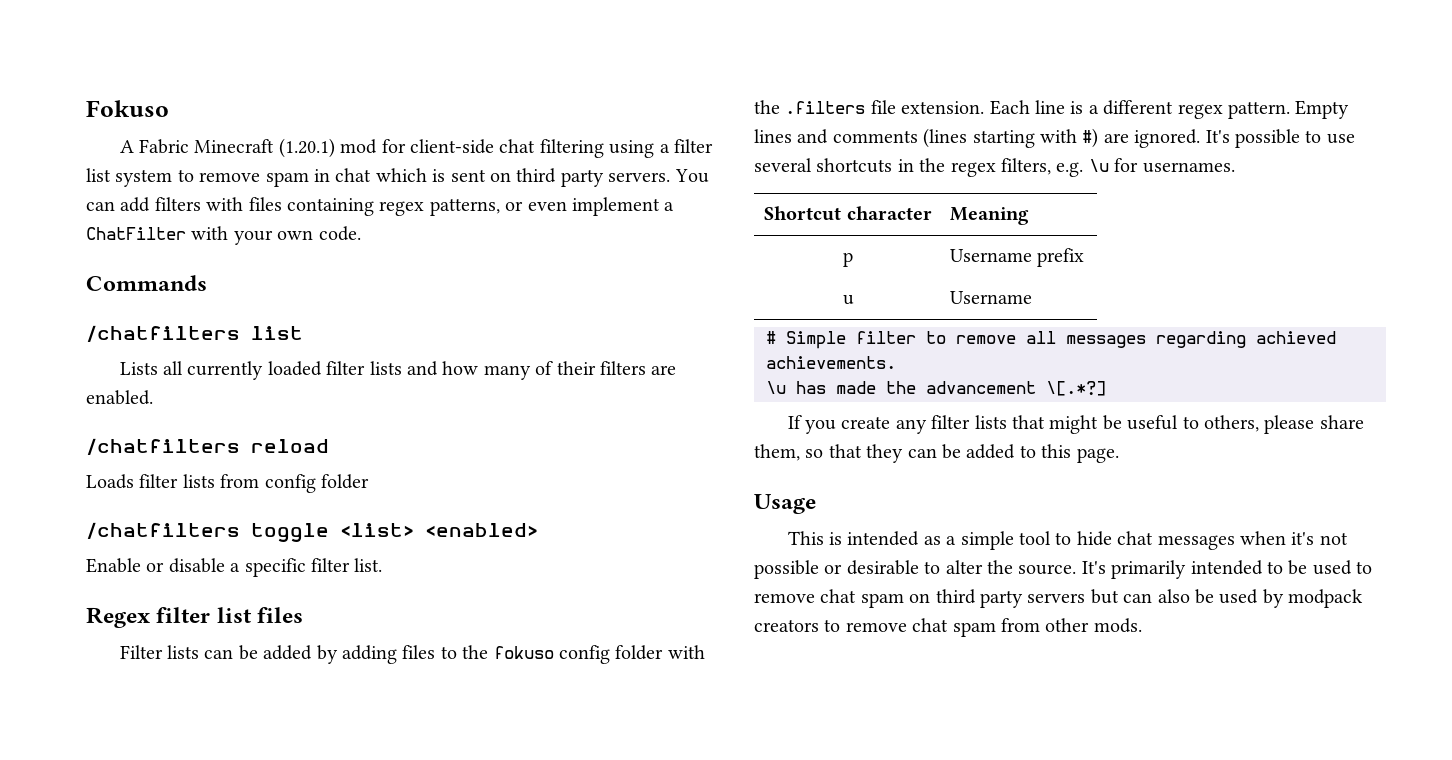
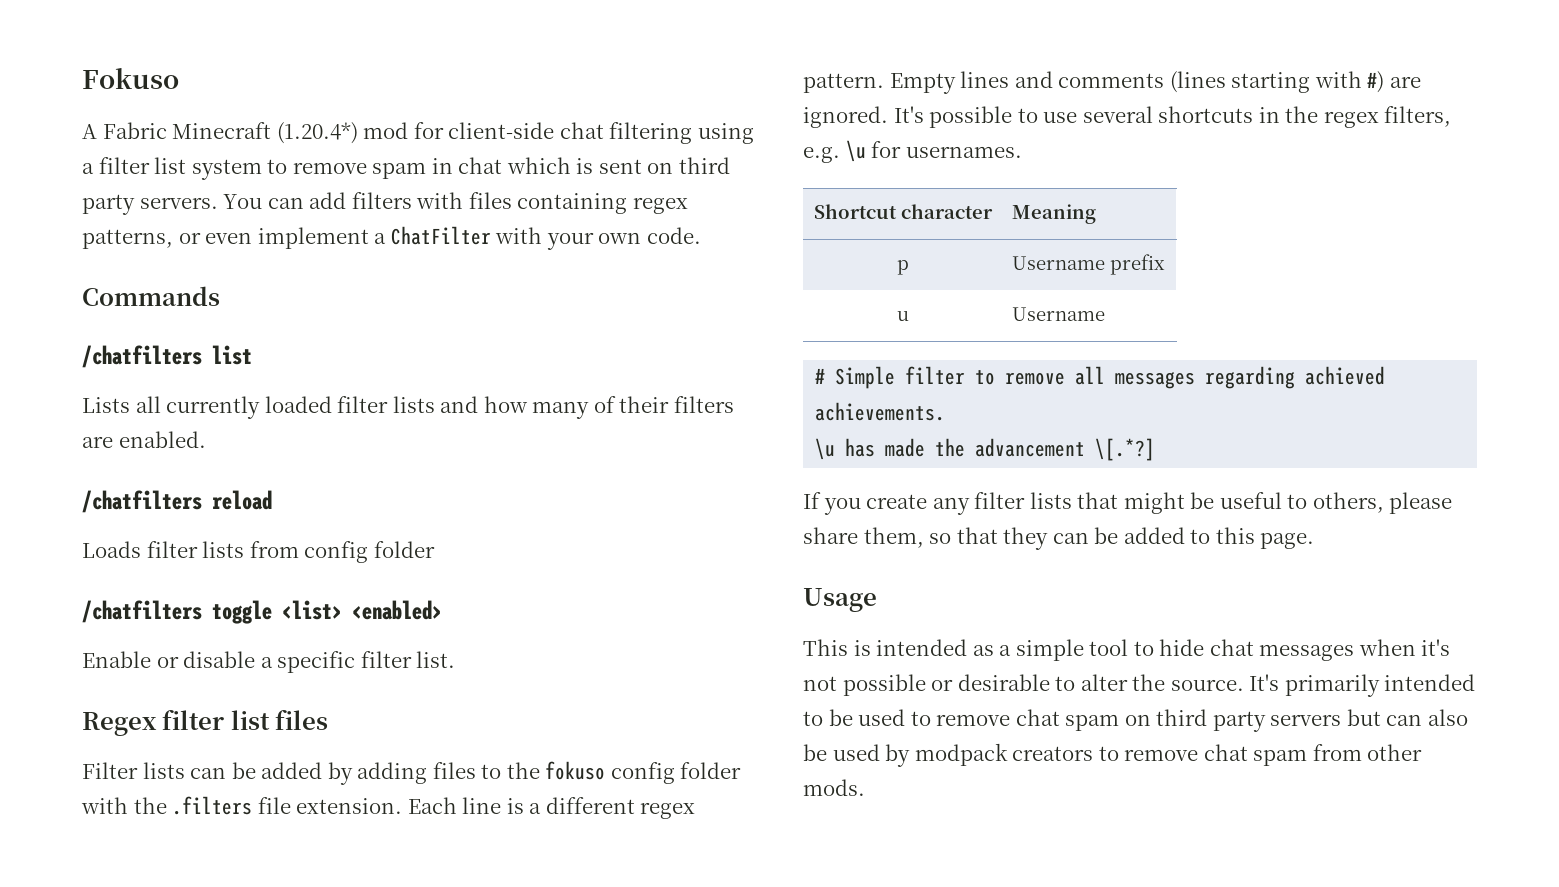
- A Fabric Minecraft (1.20.1) mod for client-side chat filtering using a filter list system to remove spam in chat which is sent on third party servers.
+ A Fabric Minecraft (1.20.4*) mod for client-side chat filtering using a filter list system to remove spam in chat which is sent on third party servers.

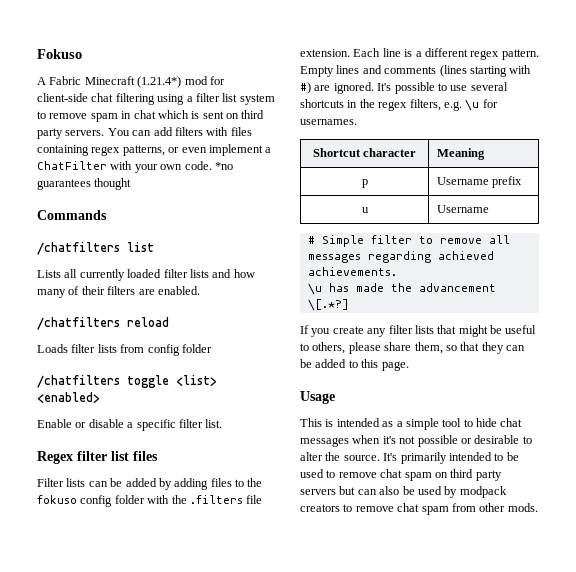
- A Fabric Minecraft (1.20.4*) mod for client-side chat filtering using a filter list system to remove spam in chat which is sent on third party servers.
+ A Fabric Minecraft (1.21.4*) mod for client-side chat filtering using a filter list system to remove spam in chat which is sent on third party servers.
+ *no guarantees thought

